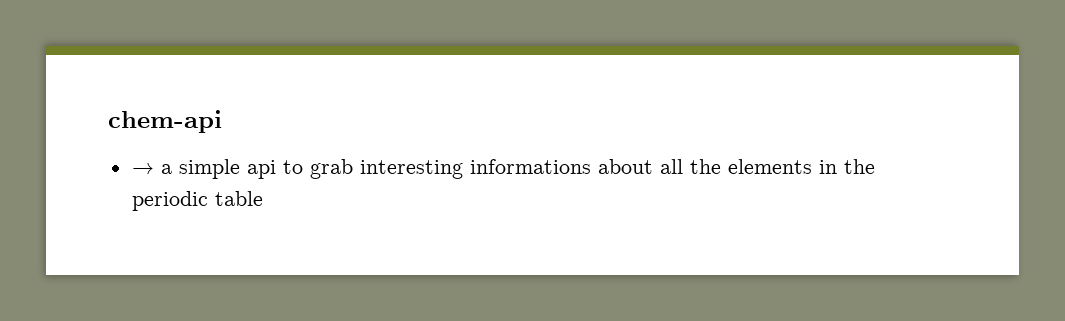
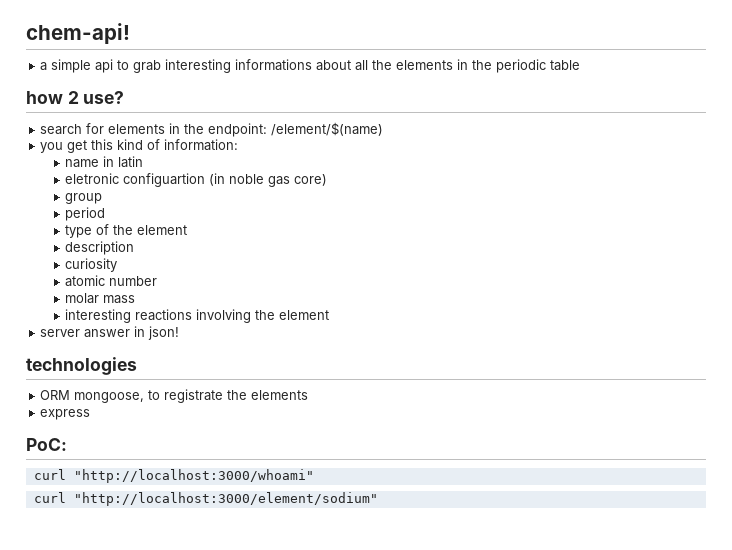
- chem-api
- → a simple api to grab interesting informations about all the elements in the periodic table
+ chem-api!
+ a simple api to grab interesting informations about all the elements in the periodic table
+ how 2 use?
+ search for elements in the endpoint: /element/$(name)
+ you get this kind of information:
+ name in latin
+ eletronic configuartion (in noble gas core)
+ group
+ period
+ type of the element
+ description
+ curiosity
+ atomic number
+ molar mass
+ interesting reactions involving the element
+ server answer in json!
+ technologies
+ ORM mongoose, to registrate the elements
+ express
+ PoC:
+ curl "http://localhost:3000/whoami"
+ curl "http://localhost:3000/element/sodium"

